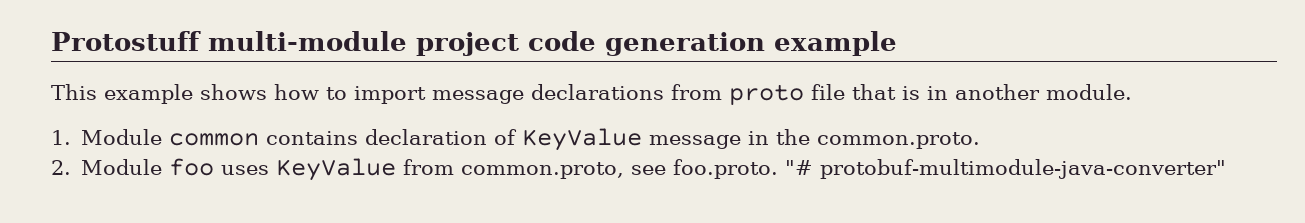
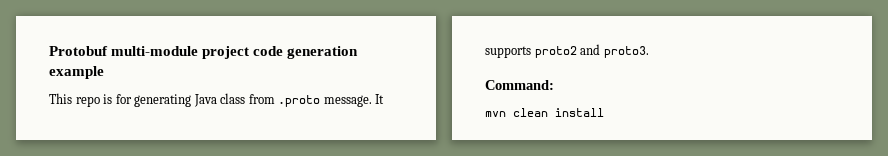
- Protostuff multi-module project code generation example
+ Protobuf multi-module project code generation example
- This example shows how to import message declarations from proto file that is in another module.
- 1. Module common contains declaration of KeyValue message in the common.proto.
- 2. Module foo uses KeyValue from common.proto, see foo.proto. "# protobuf-multimodule-java-converter"
+ This repo is for generating Java class from .proto message. It supports proto2 and proto3.
+ Command:
+ mvn clean install

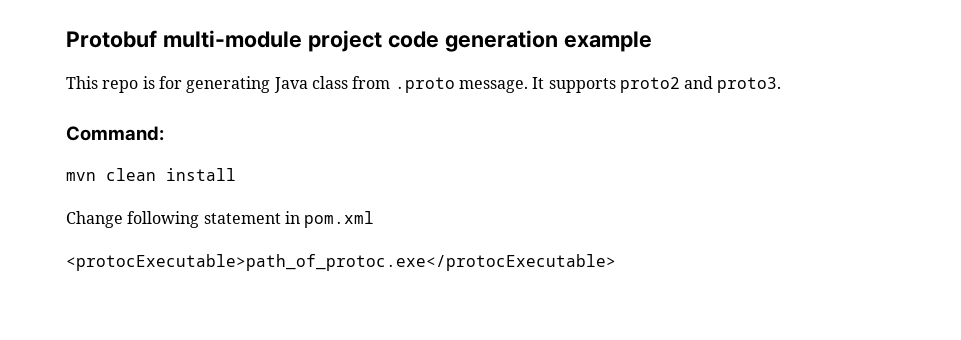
+ Change following statement in pom.xml
+ <protocExecutable>path_of_protoc.exe</protocExecutable>

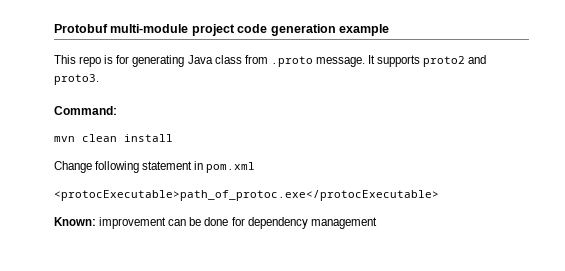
+ Known: improvement can be done for dependency management

